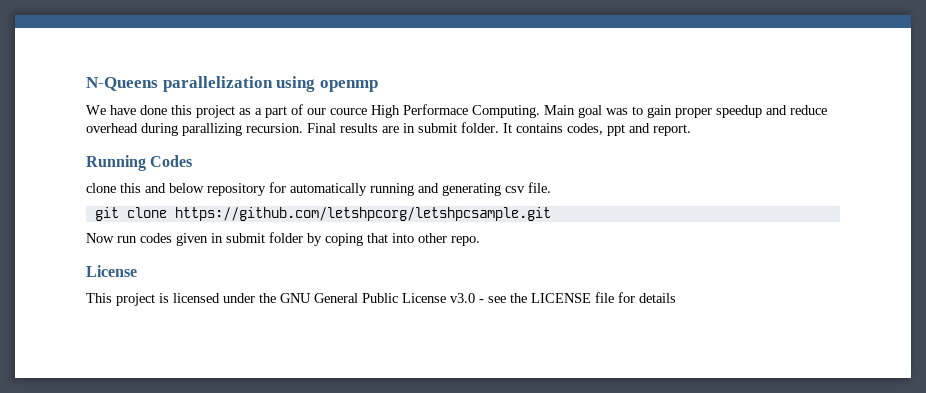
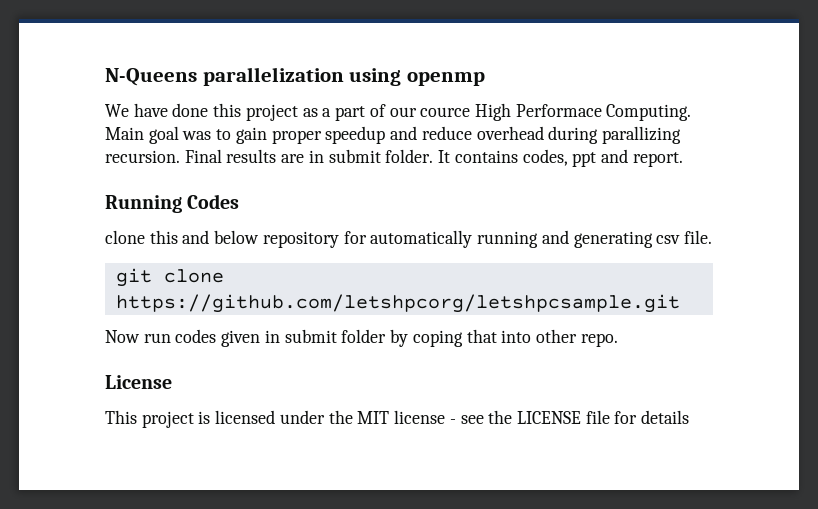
- This project is licensed under the GNU General Public License v3.0 - see the LICENSE file for details
+ This project is licensed under the MIT license - see the LICENSE file for details

